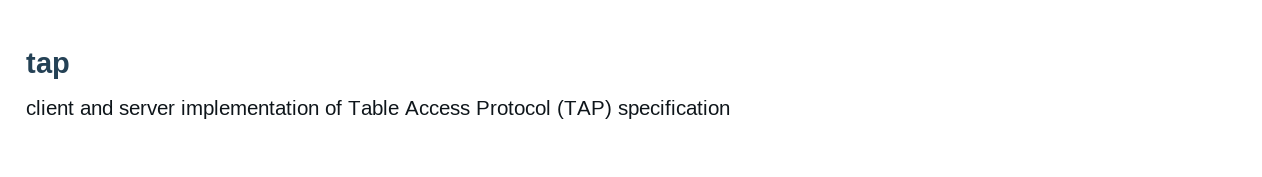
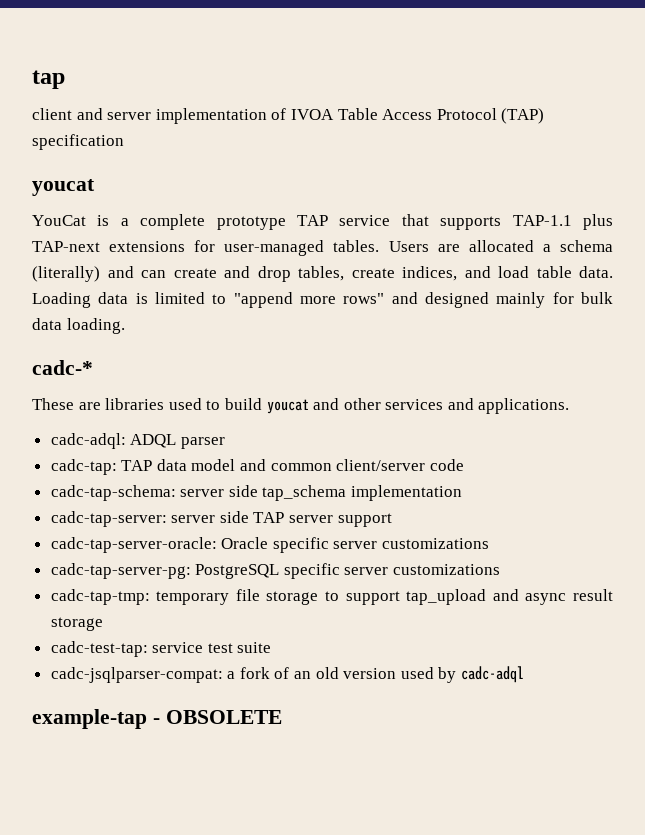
- client and server implementation of Table Access Protocol (TAP) specification
+ client and server implementation of IVOA Table Access Protocol (TAP) specification
+ youcat
+ YouCat is a complete prototype TAP service that supports TAP-1.1 plus TAP-next extensions for user-managed tables. Users are allocated a schema (literally) and can create and drop tables, create indices, and load table data. Loading data is limited to "append more rows" and designed mainly for bulk data loading.
+ cadc-*
+ These are libraries used to build youcat and other services and applications.
+ cadc-adql: ADQL parser
+ cadc-tap: TAP data model and common client/server code
+ cadc-tap-schema: server side tap_schema implementation
+ cadc-tap-server: server side TAP server support
+ cadc-tap-server-oracle: Oracle specific server customizations
+ cadc-tap-server-pg: PostgreSQL specific server customizations
+ cadc-tap-tmp: temporary file storage to support tap_upload and async result storage
+ cadc-test-tap: service test suite
+ cadc-jsqlparser-compat: a fork of an old version used by cadc-adql
+ example-tap - OBSOLETE

